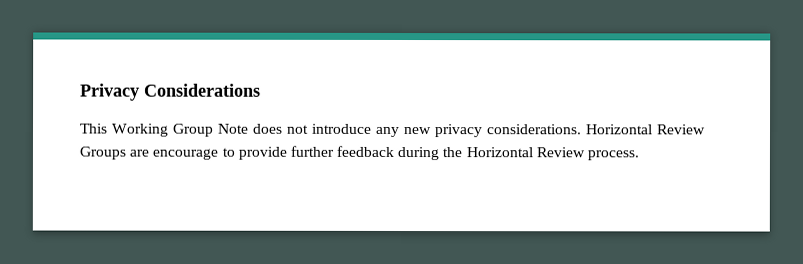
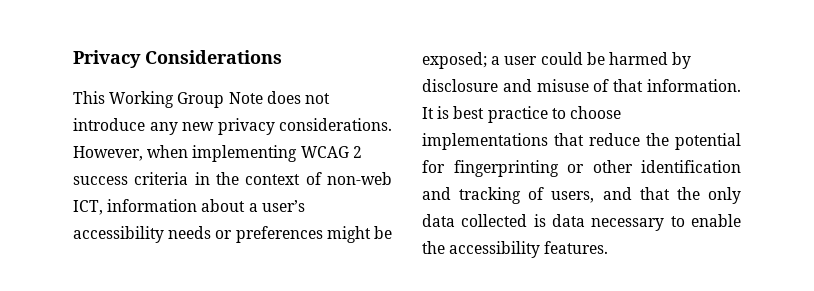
- Horizontal Review Groups are encourage to provide further feedback during the Horizontal Review process.
+ However, when implementing WCAG 2 success criteria in the context of non-web ICT, information about a user’s accessibility needs or preferences might be exposed; a user could be harmed by disclosure and misuse of that information. It is best practice to choose implementations that reduce the potential for fingerprinting or other identification and tracking of users, and that the only data collected is data necessary to enable the accessibility features.

